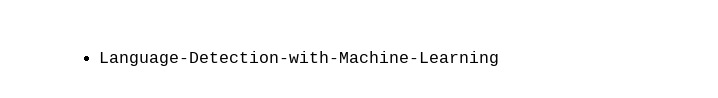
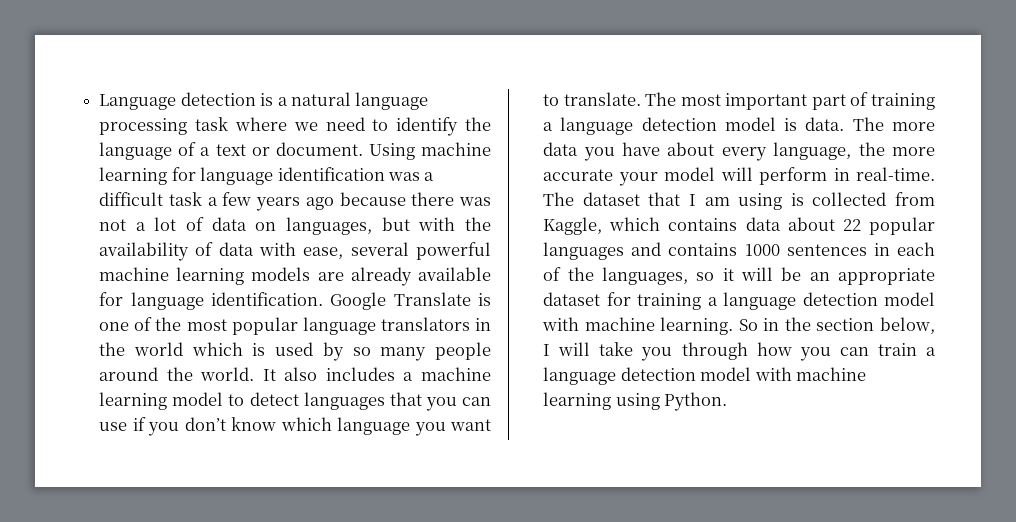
- Language-Detection-with-Machine-Learning
+ Language detection is a natural language processing task where we need to identify the language of a text or document. Using machine learning for language identification was a difficult task a few years ago because there was not a lot of data on languages, but with the availability of data with ease, several powerful machine learning models are already available for language identification. Google Translate is one of the most popular language translators in the world which is used by so many people around the world. It also includes a machine learning model to detect languages that you can use if you don’t know which language you want to translate. The most important part of training a language detection model is data. The more data you have about every language, the more accurate your model will perform in real-time. The dataset that I am using is collected from Kaggle, which contains data about 22 popular languages and contains 1000 sentences in each of the languages, so it will be an appropriate dataset for training a language detection model with machine learning. So in the section below, I will take you through how you can train a language detection model with machine learning using Python.

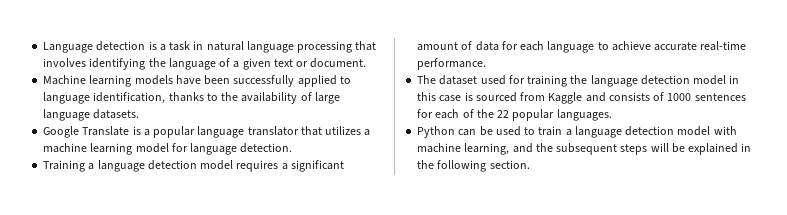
- Language detection is a natural language processing task where we need to identify the language of a text or document. Using machine learning for language identification was a difficult task a few years ago because there was not a lot of data on languages, but with the availability of data with ease, several powerful machine learning models are already available for language identification. Google Translate is one of the most popular language translators in the world which is used by so many people around the world. It also includes a machine learning model to detect languages that you can use if you don’t know which language you want to translate. The most important part of training a language detection model is data. The more data you have about every language, the more accurate your model will perform in real-time. The dataset that I am using is collected from Kaggle, which contains data about 22 popular languages and contains 1000 sentences in each of the languages, so it will be an appropriate dataset for training a language detection model with machine learning. So in the section below, I will take you through how you can train a language detection model with machine learning using Python.
+ Language detection is a task in natural language processing that involves identifying the language of a given text or document.
+ Machine learning models have been successfully applied to language identification, thanks to the availability of large language datasets.
+ Google Translate is a popular language translator that utilizes a machine learning model for language detection.
+ Training a language detection model requires a significant amount of data for each language to achieve accurate real-time performance.
+ The dataset used for training the language detection model in this case is sourced from Kaggle and consists of 1000 sentences for each of the 22 popular languages.
+ Python can be used to train a language detection model with machine learning, and the subsequent steps will be explained in the following section.

